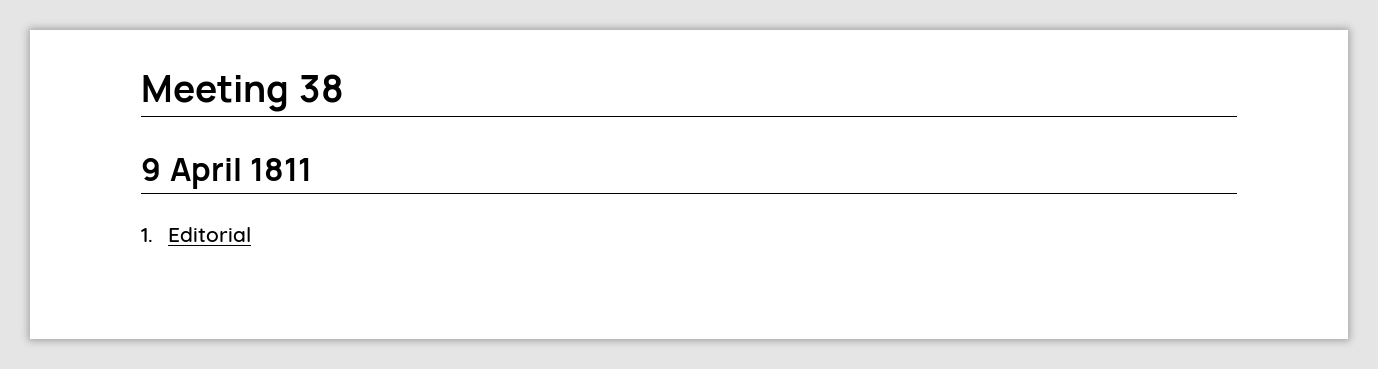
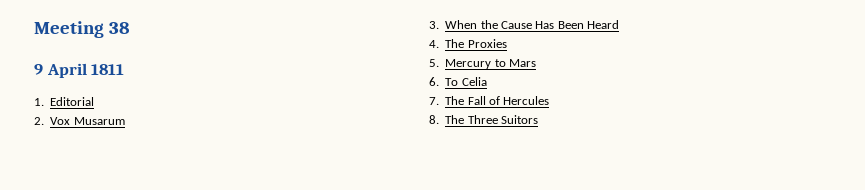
+ 2. Vox Musarum
+ 3. When the Cause Has Been Heard
+ 4. The Proxies
+ 5. Mercury to Mars
+ 6. To Celia
+ 7. The Fall of Hercules
+ 8. The Three Suitors

